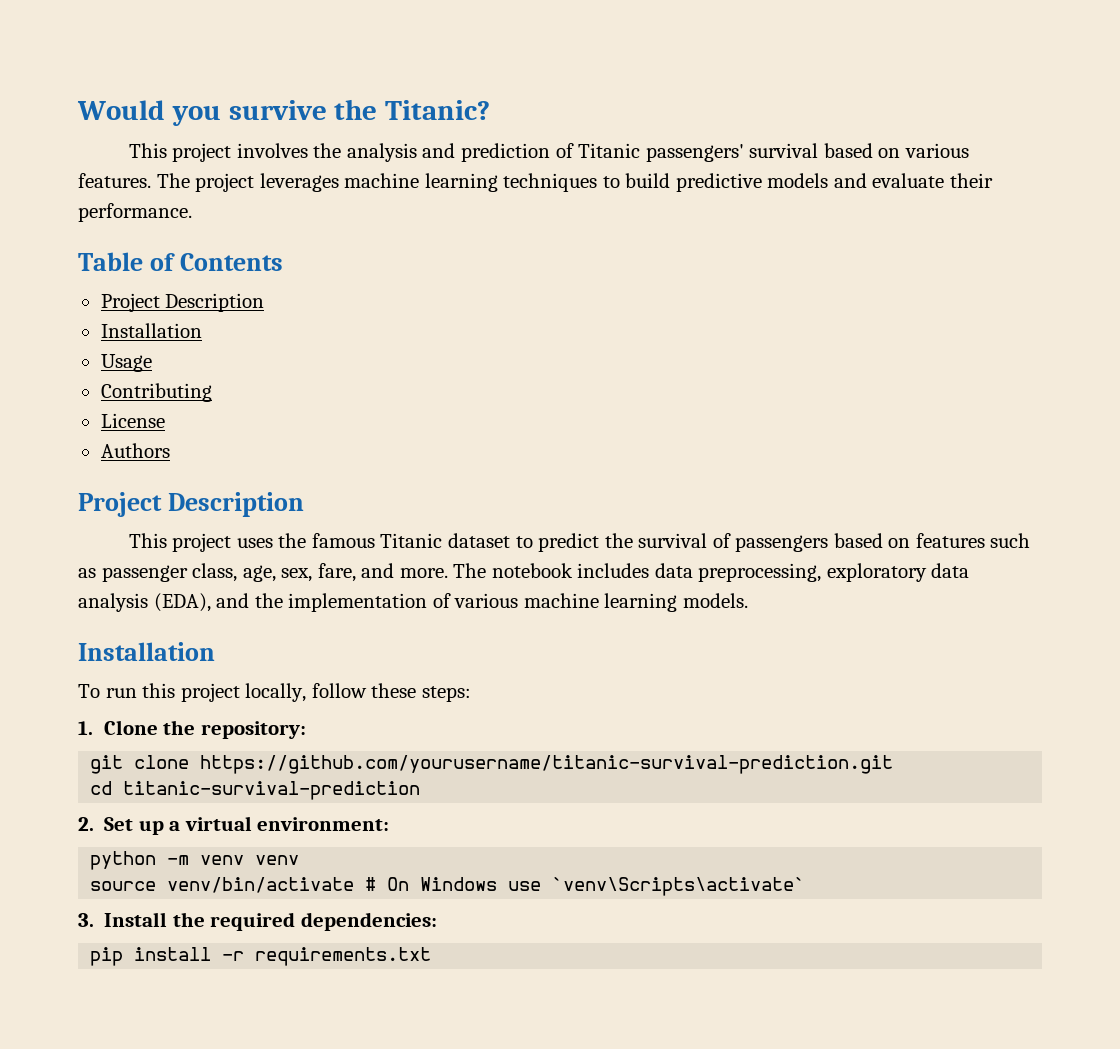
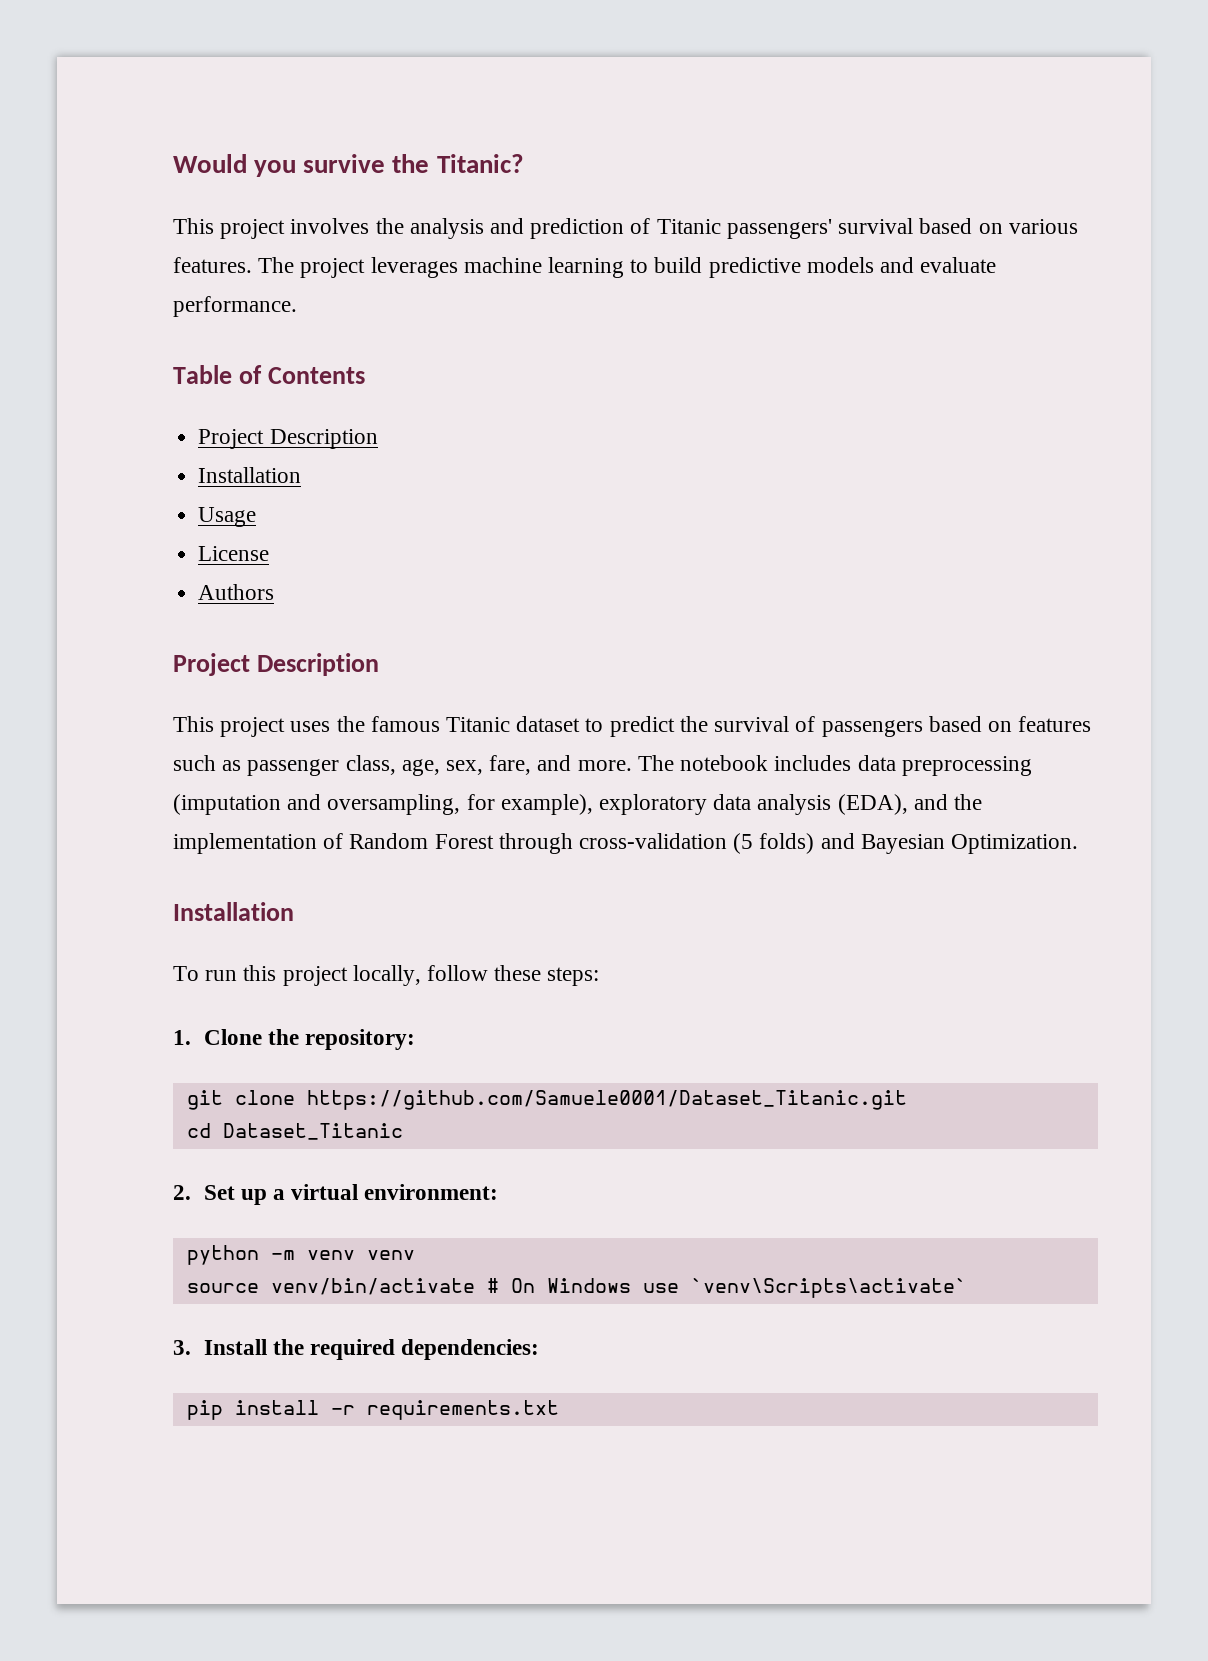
- The project leverages machine learning techniques to build predictive models and evaluate their performance.
+ The project leverages machine learning to build predictive models and evaluate performance.
- Contributing
- The notebook includes data preprocessing, exploratory data analysis (EDA), and the implementation of various machine learning models.
+ The notebook includes data preprocessing (imputation and oversampling, for example), exploratory data analysis (EDA), and the implementation of Random Forest through cross-validation (5 folds) and Bayesian Optimization.
- git clone https://github.com/yourusername/titanic-survival-prediction.git
+ git clone https://github.com/Samuele0001/Dataset_Titanic.git
- cd titanic-survival-prediction
+ cd Dataset_Titanic

